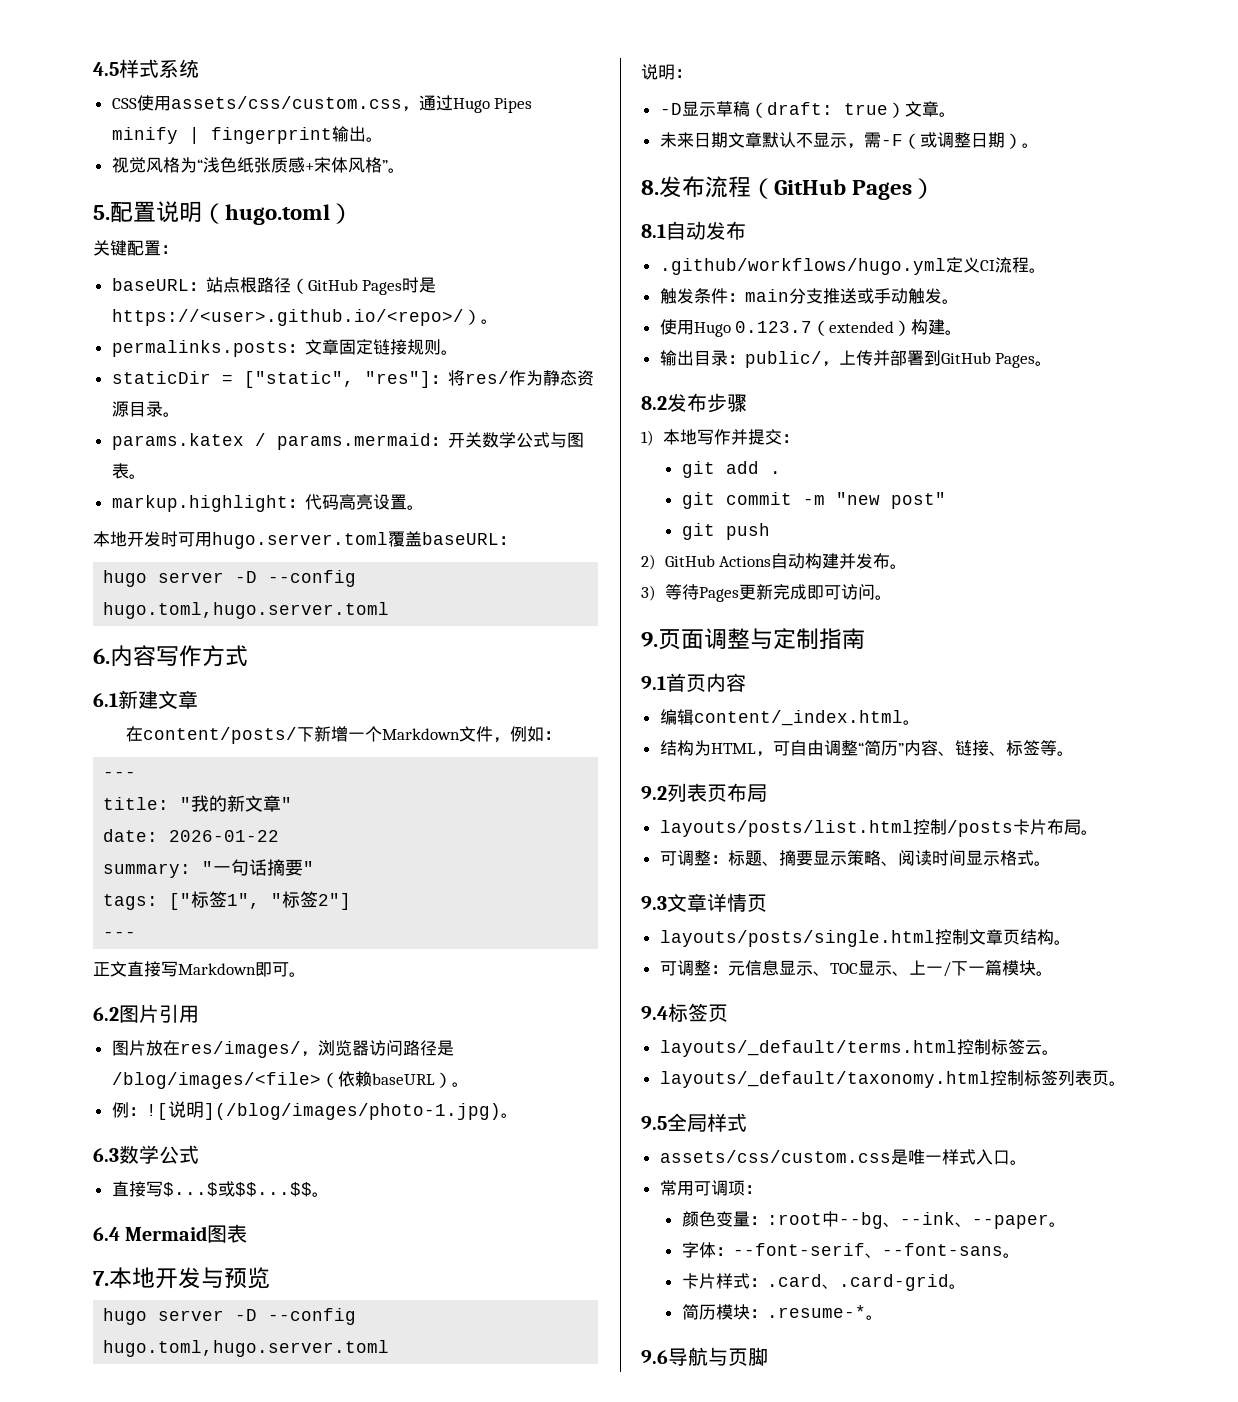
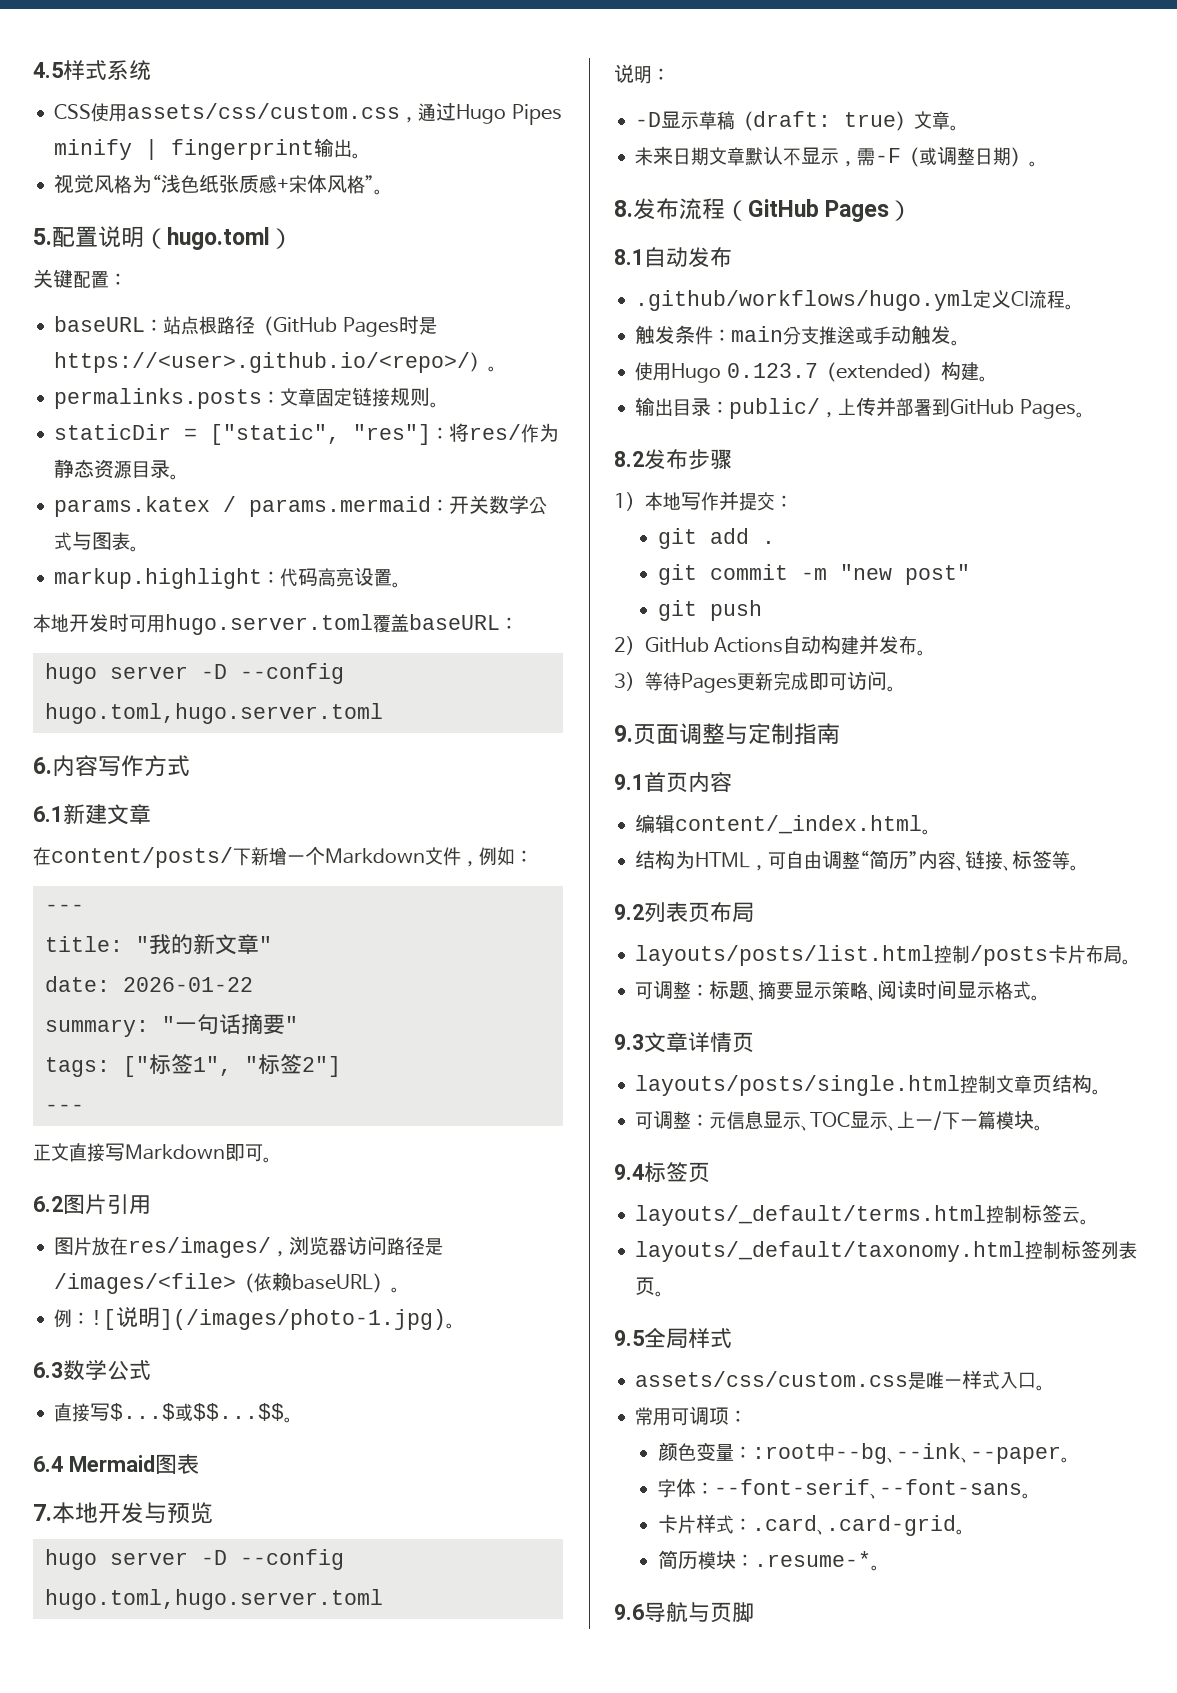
- 图片放在res/images/，浏览器访问路径是/blog/images/<file>（依赖baseURL）。
+ 图片放在res/images/，浏览器访问路径是/images/<file>（依赖baseURL）。
- 例：![说明](/blog/images/photo-1.jpg)。
+ 例：![说明](/images/photo-1.jpg)。

